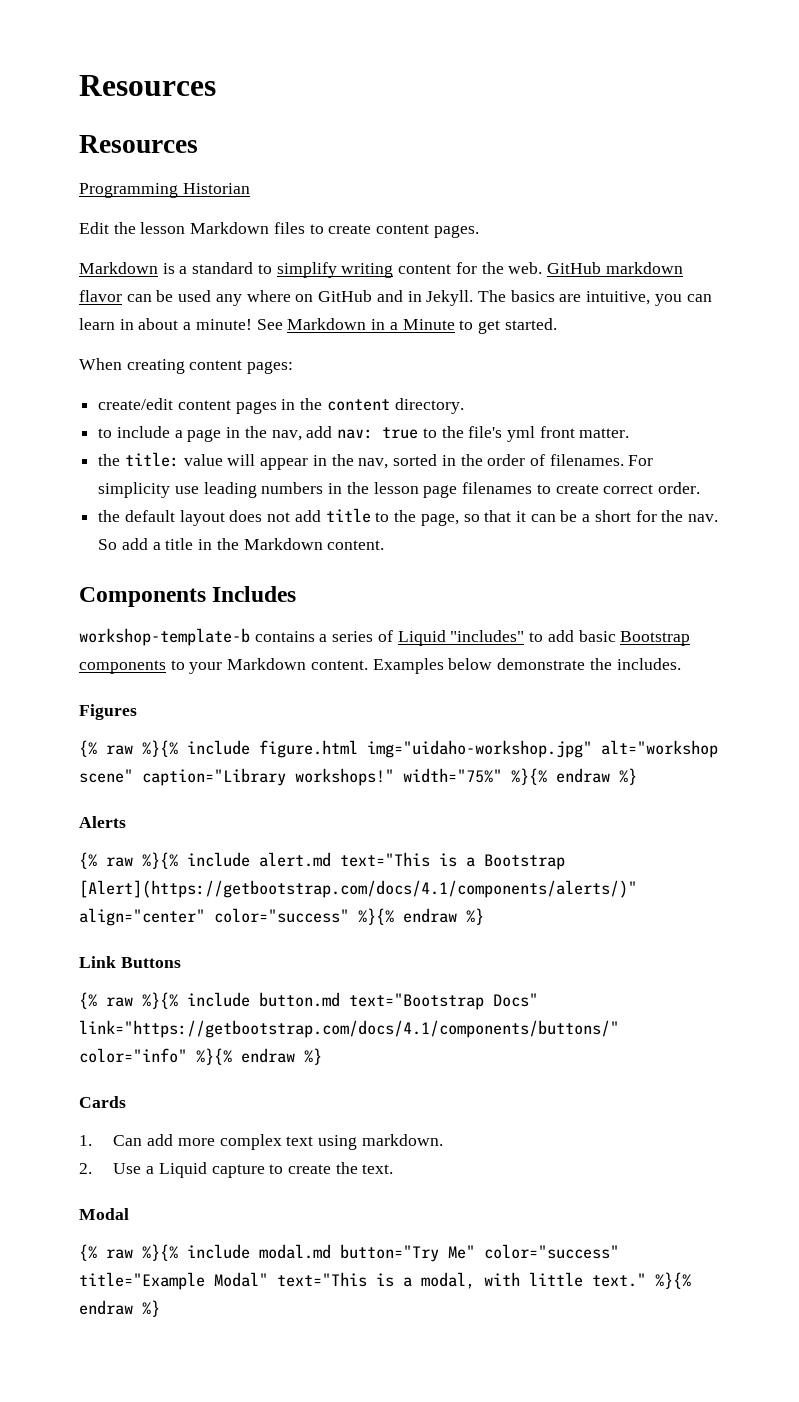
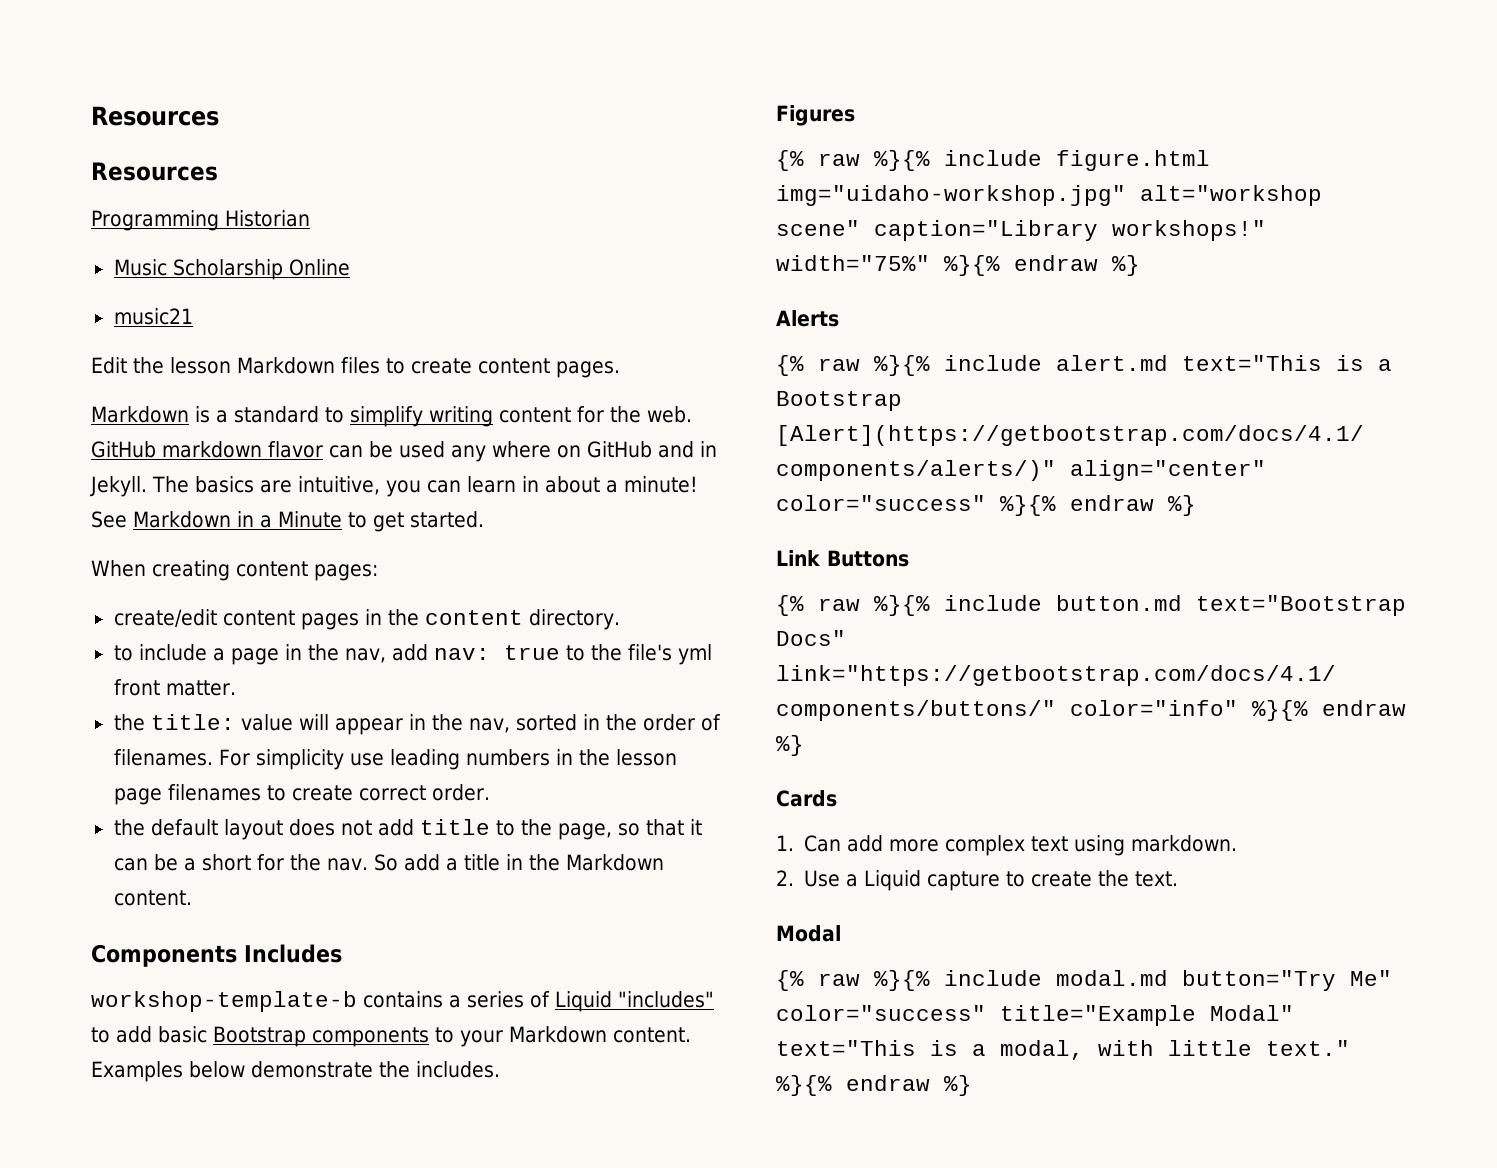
+ Music Scholarship Online
+ music21

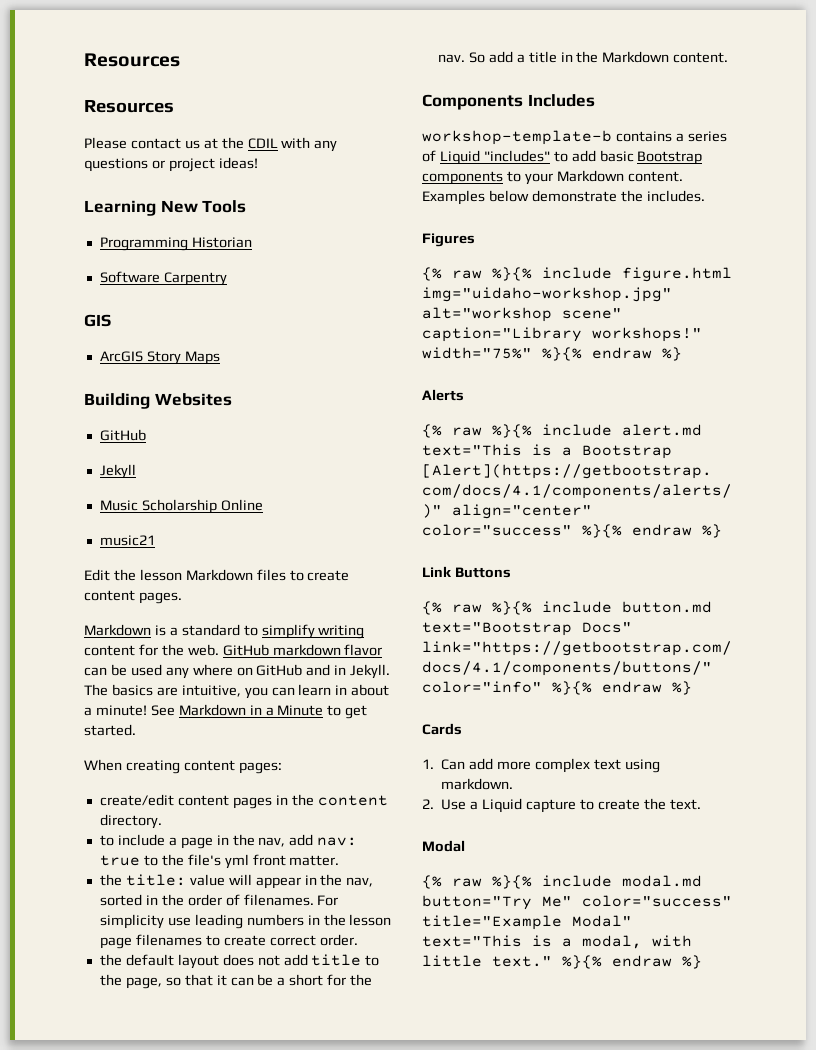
+ Please contact us at the CDIL with any questions or project ideas!
+ Learning New Tools
  Programming Historian
+ Software Carpentry
+ GIS
+ ArcGIS Story Maps
+ Building Websites
+ GitHub
+ Jekyll

